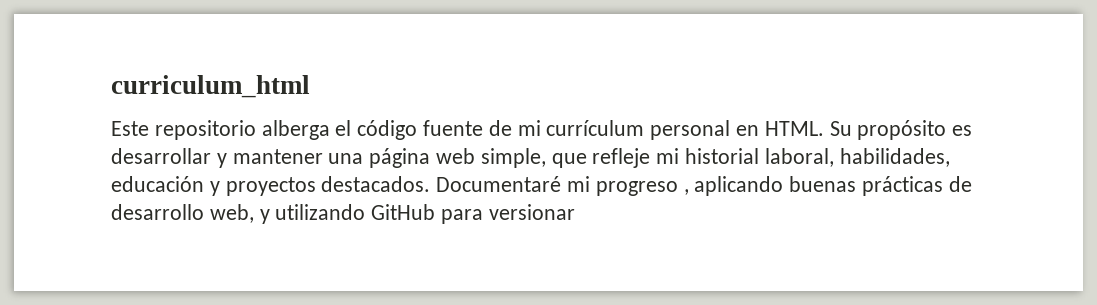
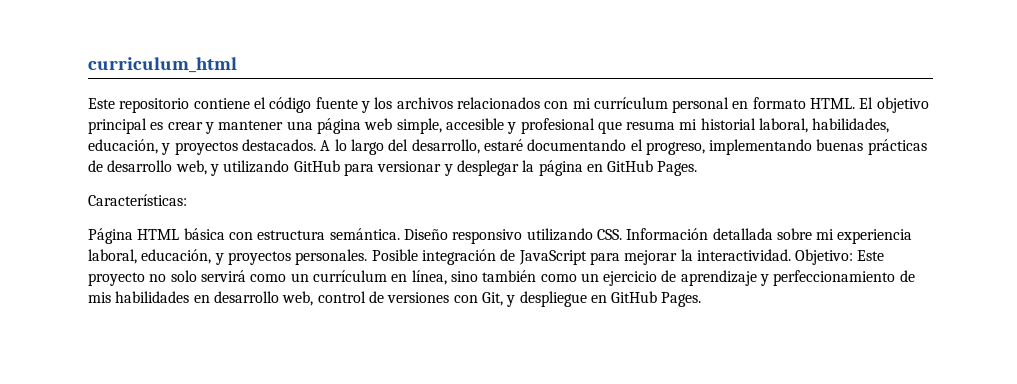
- Este repositorio alberga el código fuente de mi currículum personal en HTML. Su propósito es desarrollar y mantener una página web simple, que refleje mi historial laboral, habilidades, educación y proyectos destacados.
+ Este repositorio contiene el código fuente y los archivos relacionados con mi currículum personal en formato HTML. El objetivo principal es crear y mantener una página web simple, accesible y profesional que resuma mi historial laboral, habilidades, educación, y proyectos destacados.
- Documentaré mi progreso , aplicando buenas prácticas de desarrollo web, y utilizando GitHub para versionar
+ A lo largo del desarrollo, estaré documentando el progreso, implementando buenas prácticas de desarrollo web, y utilizando GitHub para versionar y desplegar la página en GitHub Pages.
+ Características:
+ Página HTML básica con estructura semántica. Diseño responsivo utilizando CSS. Información detallada sobre mi experiencia laboral, educación, y proyectos personales. Posible integración de JavaScript para mejorar la interactividad. Objetivo: Este proyecto no solo servirá como un currículum en línea, sino también como un ejercicio de aprendizaje y perfeccionamiento de mis habilidades en desarrollo web, control de versiones con Git, y despliegue en GitHub Pages.

